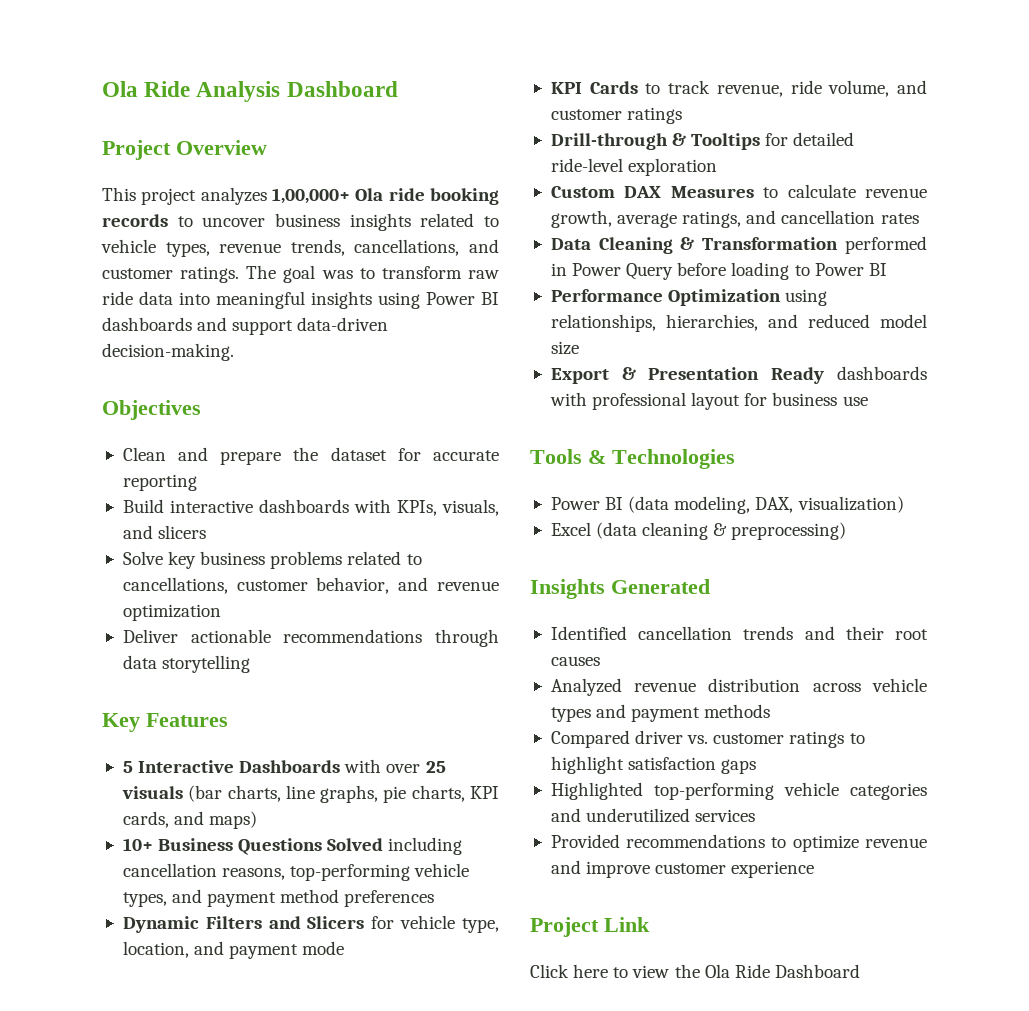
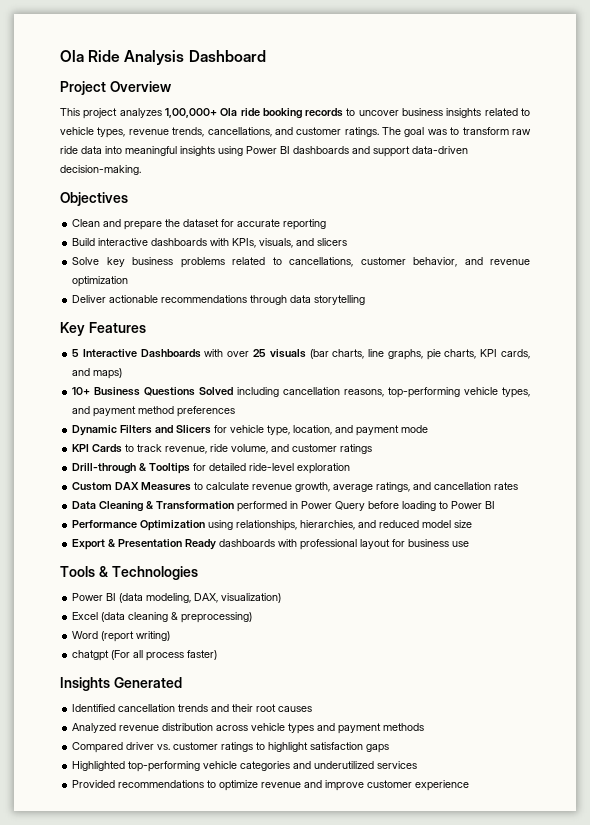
+ Word (report writing)
+ chatgpt (For all process faster)
- Project Link
- Click here to view the Ola Ride Dashboard

